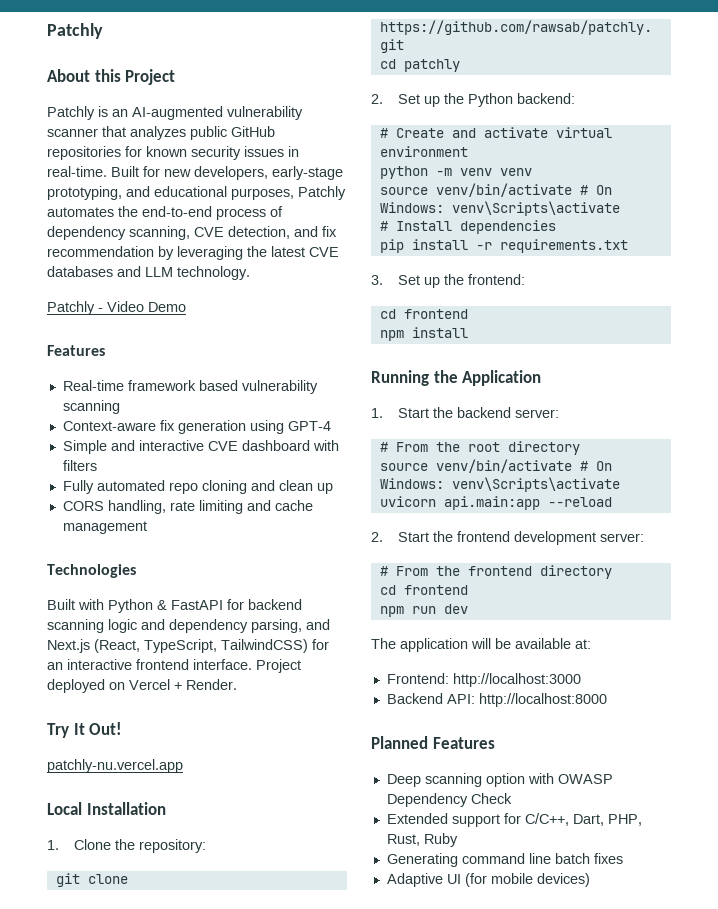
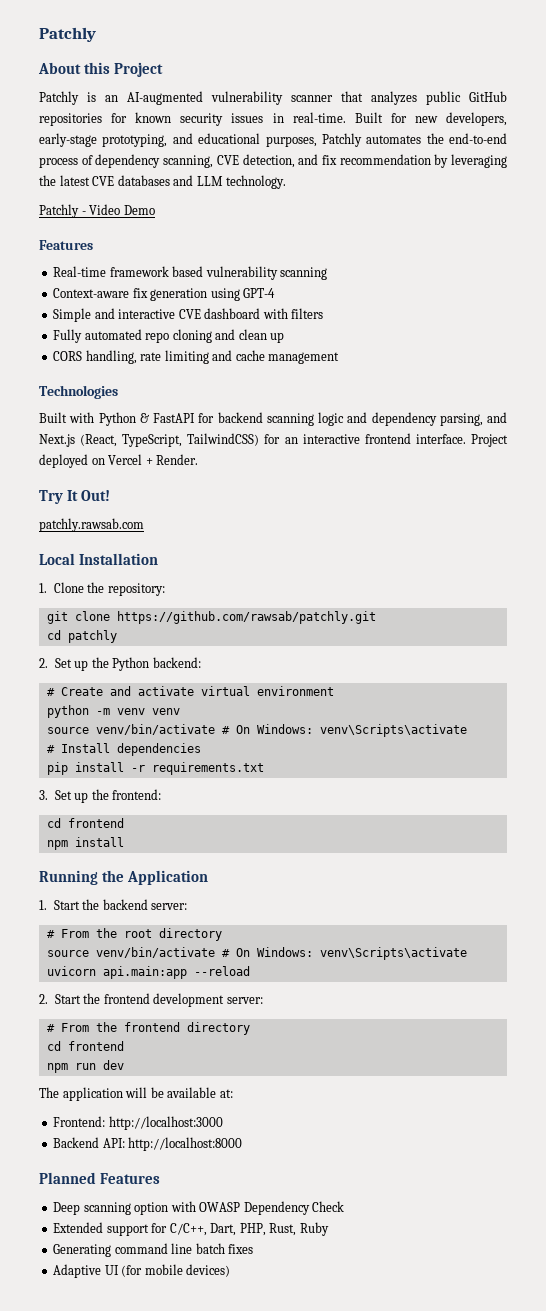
- patchly-nu.vercel.app
+ patchly.rawsab.com

